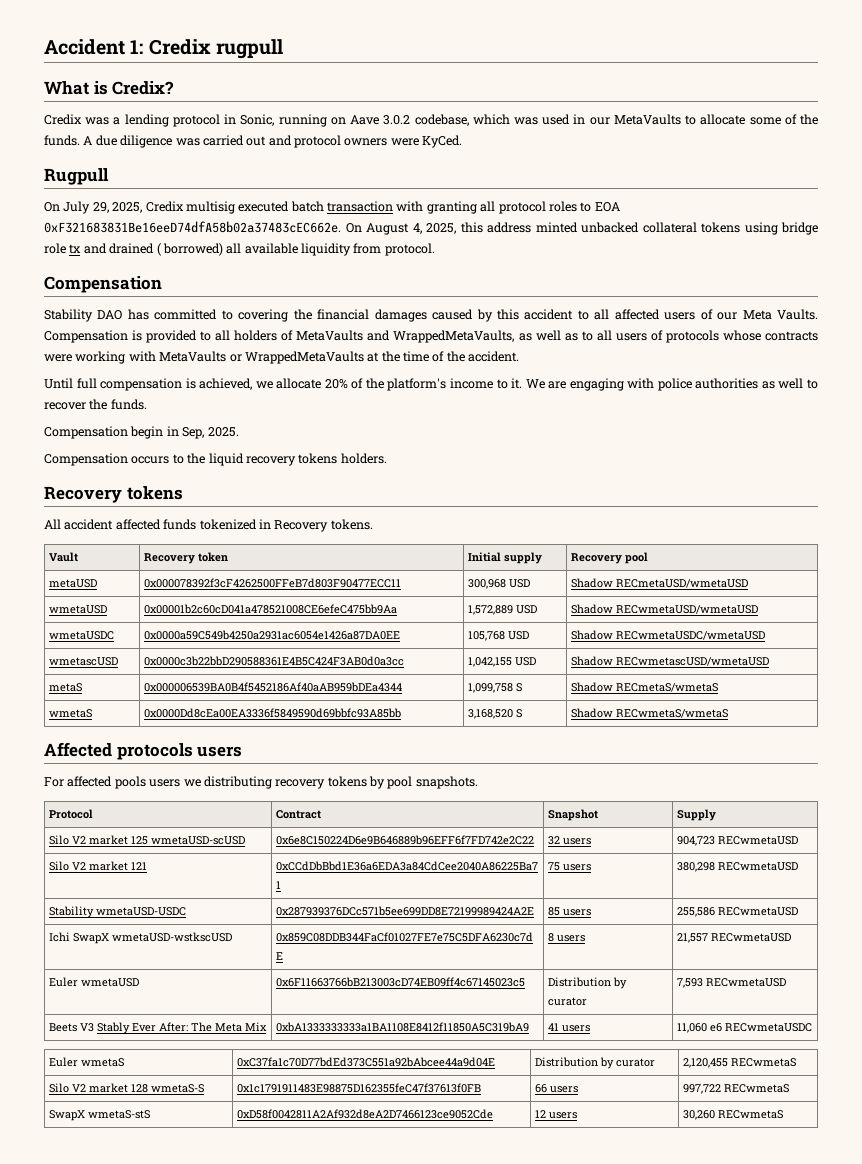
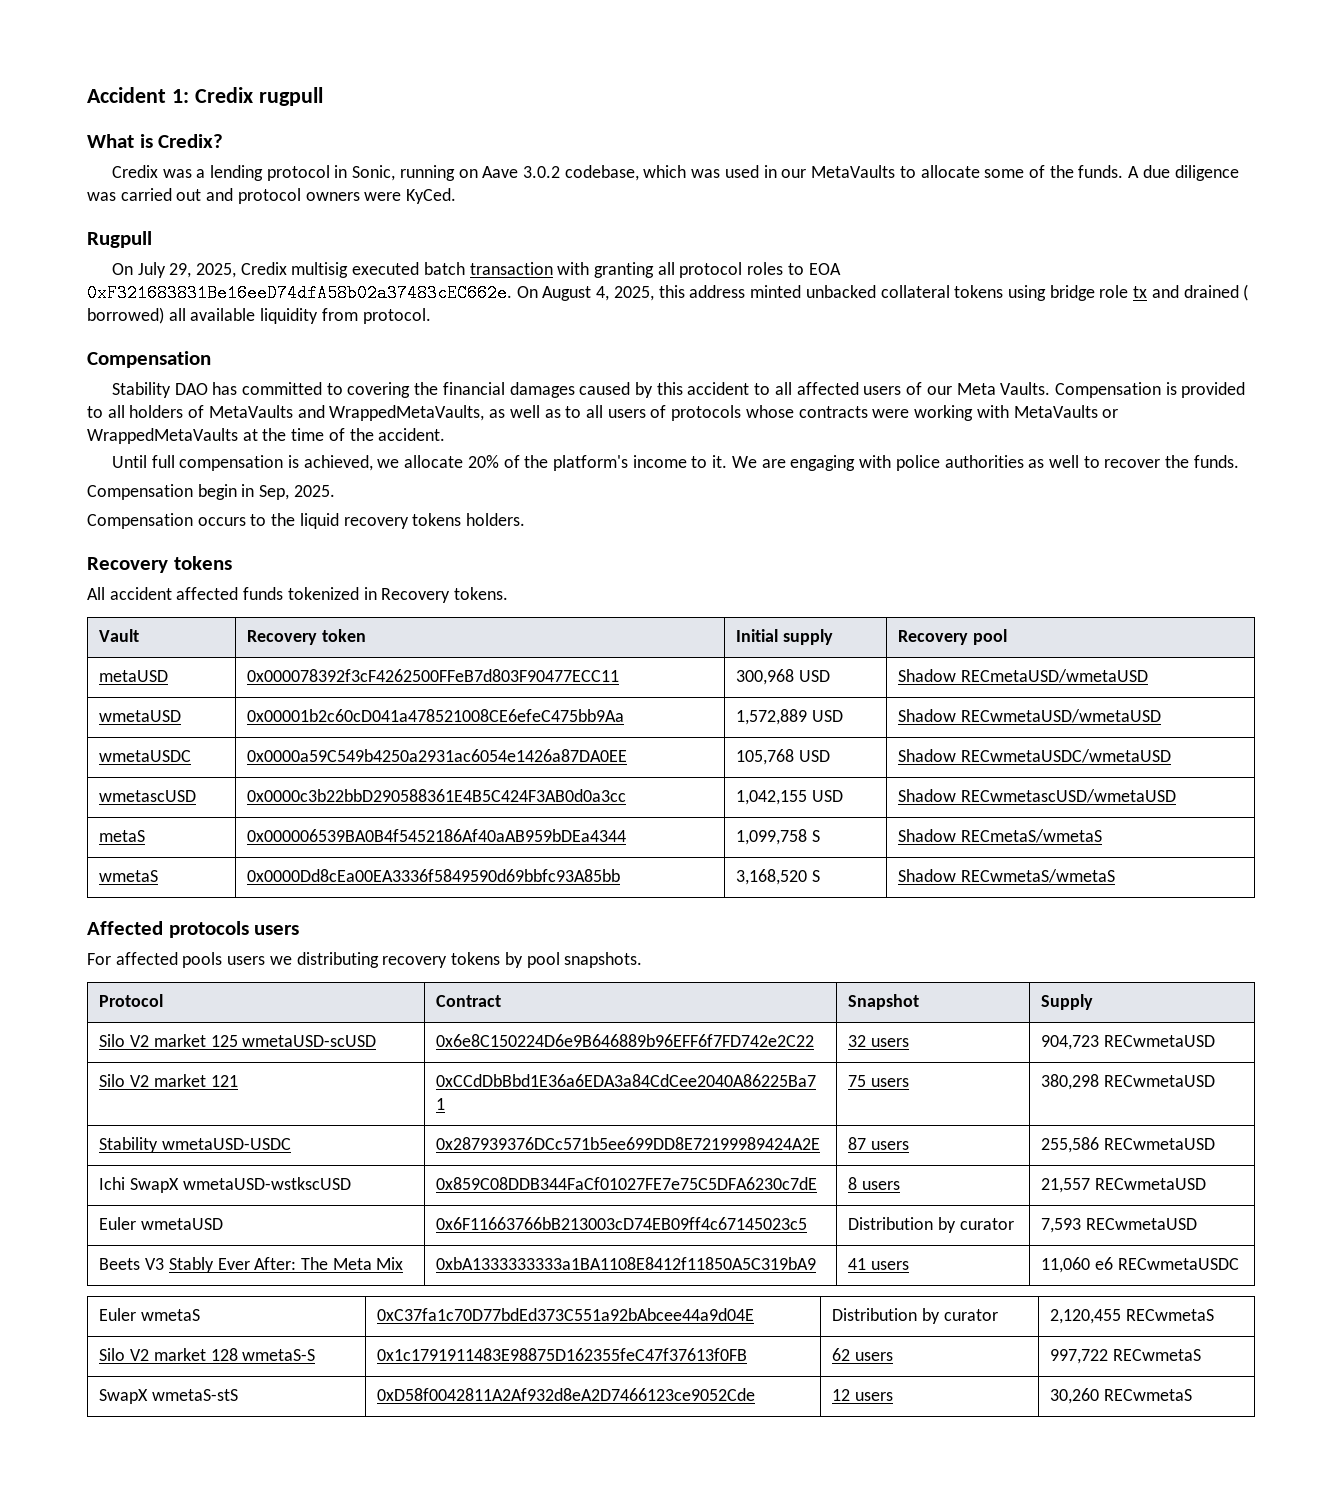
- Stability wmetaUSD-USDC | 0x287939376DCc571b5ee699DD8E72199989424A2E | 85 users | 255,586 RECwmetaUSD
+ Stability wmetaUSD-USDC | 0x287939376DCc571b5ee699DD8E72199989424A2E | 87 users | 255,586 RECwmetaUSD
- Silo V2 market 128 wmetaS-S | 0x1c1791911483E98875D162355feC47f37613f0FB | 66 users | 997,722 RECwmetaS
+ Silo V2 market 128 wmetaS-S | 0x1c1791911483E98875D162355feC47f37613f0FB | 62 users | 997,722 RECwmetaS

